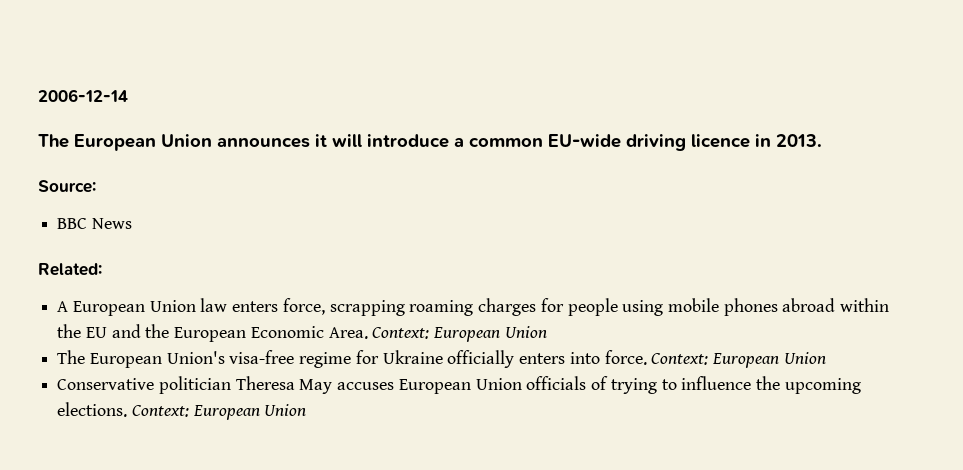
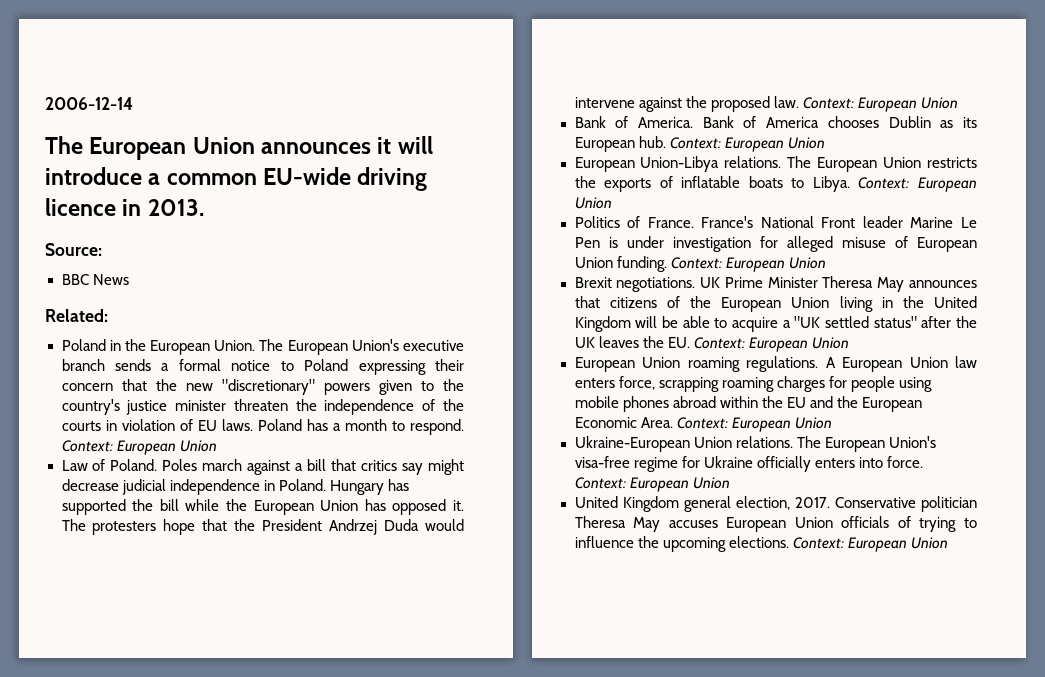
+ Poland in the European Union. The European Union's executive branch sends a formal notice to Poland expressing their concern that the new "discretionary" powers given to the country's justice minister threaten the independence of the courts in violation of EU laws. Poland has a month to respond. Context: European Union
+ Law of Poland. Poles march against a bill that critics say might decrease judicial independence in Poland. Hungary has supported the bill while the European Union has opposed it. The protesters hope that the President Andrzej Duda would intervene against the proposed law. Context: European Union
+ Bank of America. Bank of America chooses Dublin as its European hub. Context: European Union
+ European Union-Libya relations. The European Union restricts the exports of inflatable boats to Libya. Context: European Union
+ Politics of France. France's National Front leader Marine Le Pen is under investigation for alleged misuse of European Union funding. Context: European Union
+ Brexit negotiations. UK Prime Minister Theresa May announces that citizens of the European Union living in the United Kingdom will be able to acquire a "UK settled status" after the UK leaves the EU. Context: European Union
+ European Union roaming regulations.
+ Ukraine-European Union relations.
+ United Kingdom general election, 2017.

